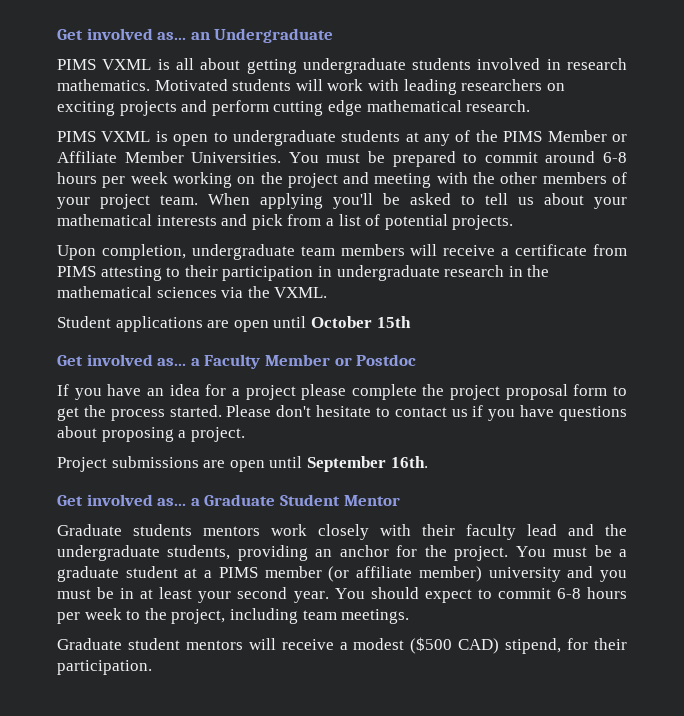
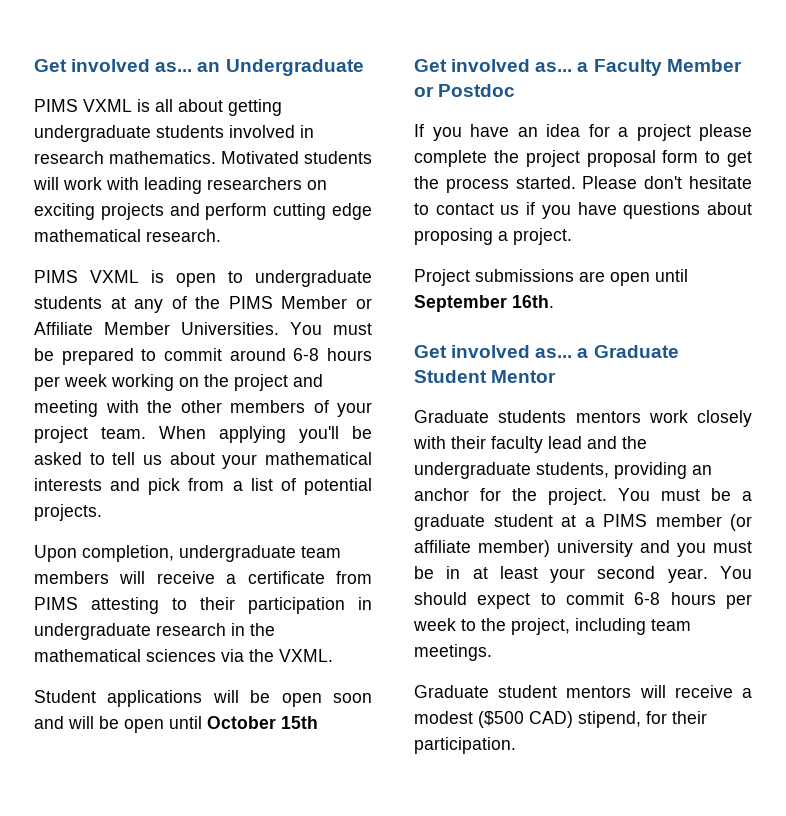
- Student applications are open until October 15th
+ Student applications will be open soon and will be open until October 15th

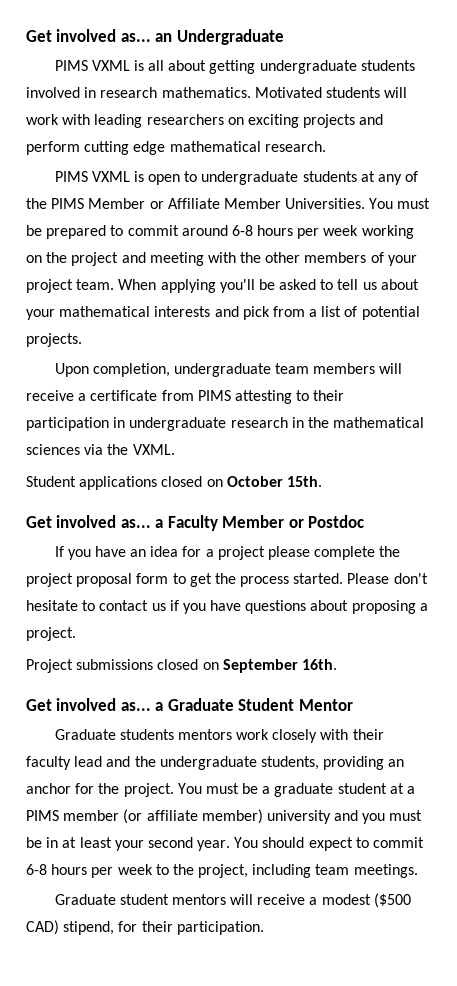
- Student applications will be open soon and will be open until October 15th
+ Student applications closed on October 15th.
- Project submissions are open until September 16th.
+ Project submissions closed on September 16th.

